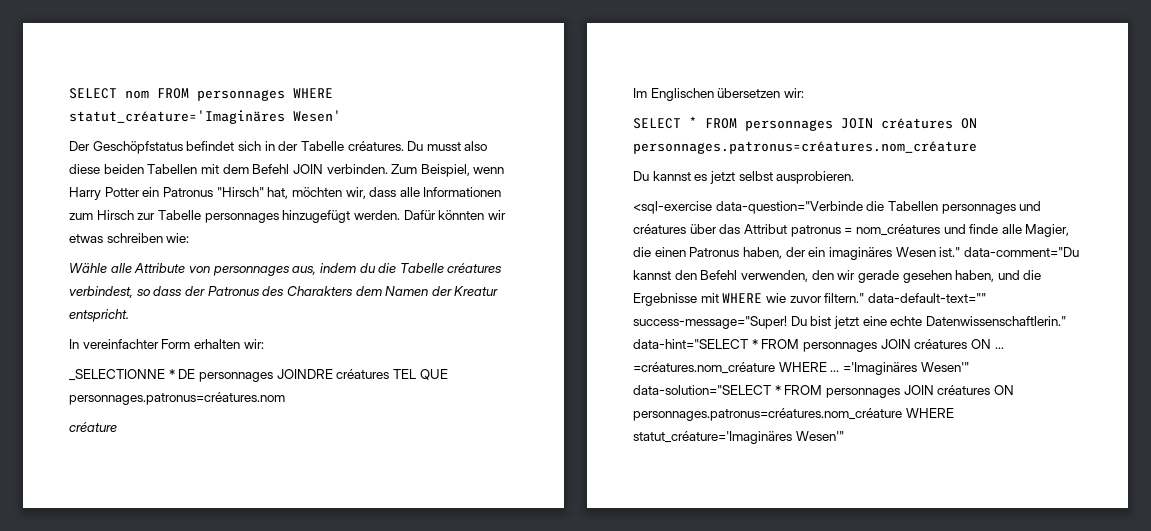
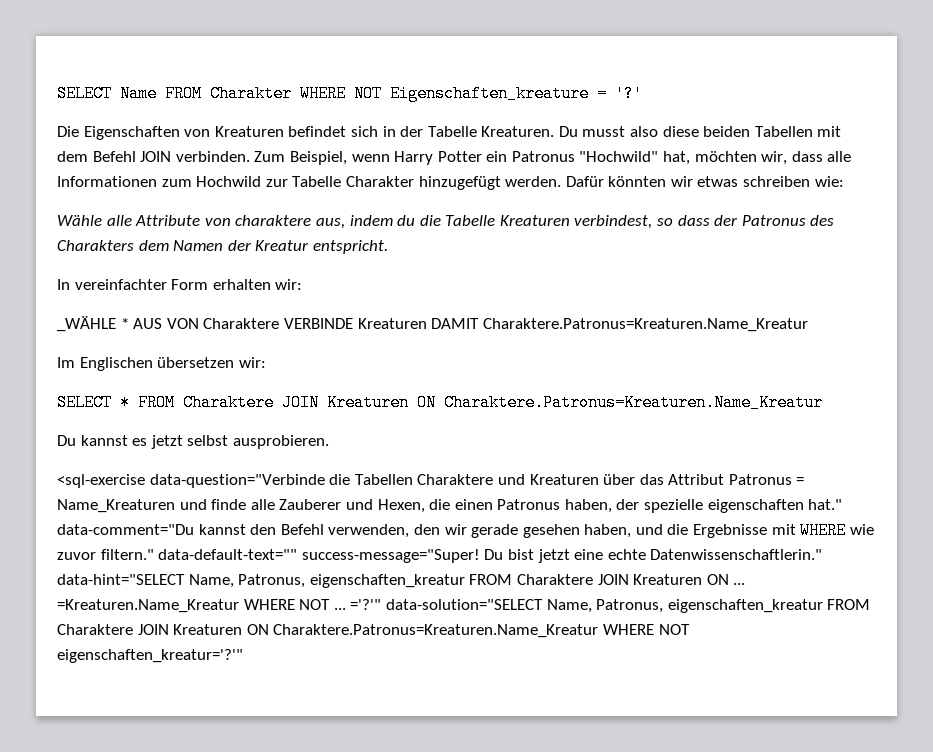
- SELECT nom FROM personnages WHERE statut_créature='Imaginäres Wesen'
- Der Geschöpfstatus befindet sich in der Tabelle créatures.
+ SELECT Name FROM Charakter WHERE NOT Eigenschaften_kreature = '?'
+ Die Eigenschaften von Kreaturen befindet sich in der Tabelle Kreaturen.
- Zum Beispiel, wenn Harry Potter ein Patronus "Hirsch" hat, möchten wir, dass alle Informationen zum Hirsch zur Tabelle personnages hinzugefügt werden.
+ Zum Beispiel, wenn Harry Potter ein Patronus "Hochwild" hat, möchten wir, dass alle Informationen zum Hochwild zur Tabelle Charakter hinzugefügt werden.
- Wähle alle Attribute von personnages aus, indem du die Tabelle créatures verbindest, so dass der Patronus des Charakters dem Namen der Kreatur entspricht.
+ Wähle alle Attribute von charaktere aus, indem du die Tabelle Kreaturen verbindest, so dass der Patronus des Charakters dem Namen der Kreatur entspricht.
- _SELECTIONNE * DE personnages JOINDRE créatures TEL QUE personnages.patronus=créatures.nom
- créature
+ _WÄHLE * AUS VON Charaktere VERBINDE Kreaturen DAMIT Charaktere.Patronus=Kreaturen.Name_Kreatur
- SELECT * FROM personnages JOIN créatures ON personnages.patronus=créatures.nom_créature
+ SELECT * FROM Charaktere JOIN Kreaturen ON Charaktere.Patronus=Kreaturen.Name_Kreatur
- <sql-exercise data-question="Verbinde die Tabellen personnages und créatures über das Attribut patronus = nom_créatures und finde alle Magier, die einen Patronus haben, der ein imaginäres Wesen ist." data-comment="Du kannst den Befehl verwenden, den wir gerade gesehen haben, und die Ergebnisse mit WHERE wie zuvor filtern." data-default-text="" success-message="Super!
+ <sql-exercise data-question="Verbinde die Tabellen Charaktere und Kreaturen über das Attribut Patronus = Name_Kreaturen und finde alle Zauberer und Hexen, die einen Patronus haben, der spezielle eigenschaften hat." data-comment="Du kannst den Befehl verwenden, den wir gerade gesehen haben, und die Ergebnisse mit WHERE wie zuvor filtern." data-default-text="" success-message="Super!
- Du bist jetzt eine echte Datenwissenschaftlerin." data-hint="SELECT * FROM personnages JOIN créatures ON ... =créatures.nom_créature WHERE ... ='Imaginäres Wesen'" data-solution="SELECT * FROM personnages JOIN créatures ON personnages.patronus=créatures.nom_créature WHERE statut_créature='Imaginäres Wesen'"
+ Du bist jetzt eine echte Datenwissenschaftlerin." data-hint="SELECT Name, Patronus, eigenschaften_kreatur FROM Charaktere JOIN Kreaturen ON ... =Kreaturen.Name_Kreatur WHERE NOT ... ='?'" data-solution="SELECT Name, Patronus, eigenschaften_kreatur FROM Charaktere JOIN Kreaturen ON Charaktere.Patronus=Kreaturen.Name_Kreatur WHERE NOT eigenschaften_kreatur='?'"

